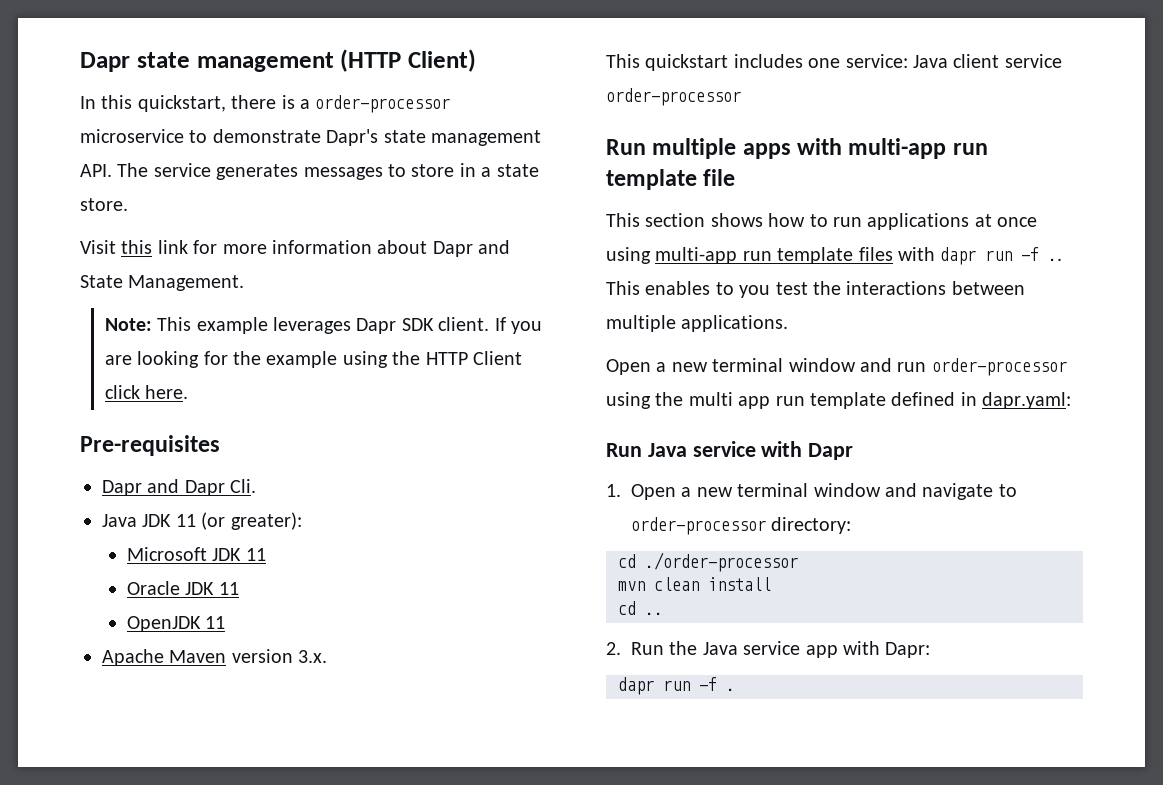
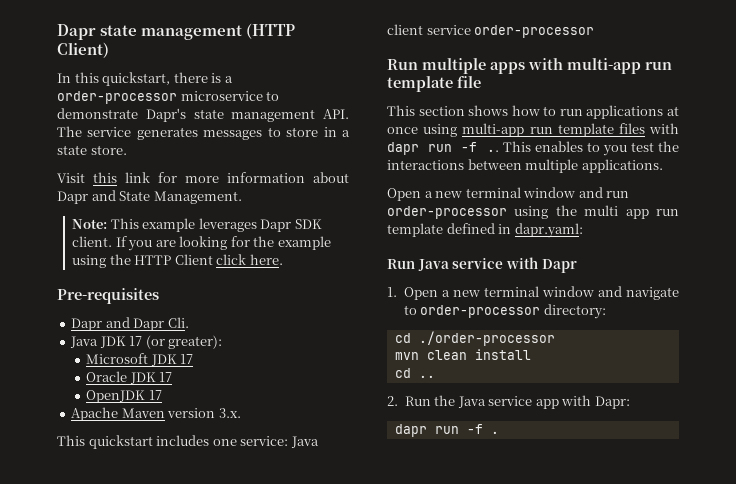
- Java JDK 11 (or greater):
+ Java JDK 17 (or greater):
- Microsoft JDK 11
+ Microsoft JDK 17
- Oracle JDK 11
+ Oracle JDK 17
- OpenJDK 11
+ OpenJDK 17

